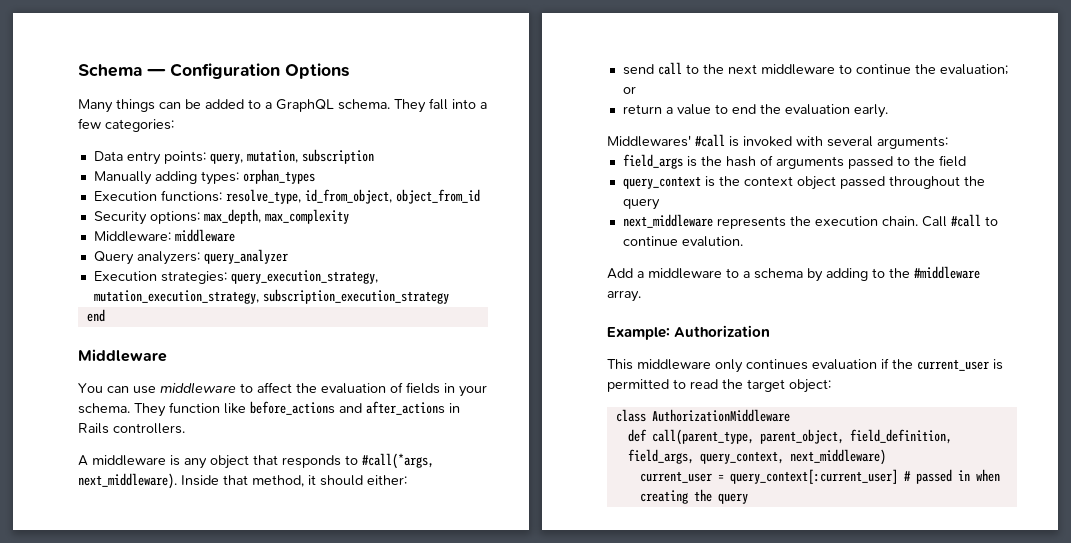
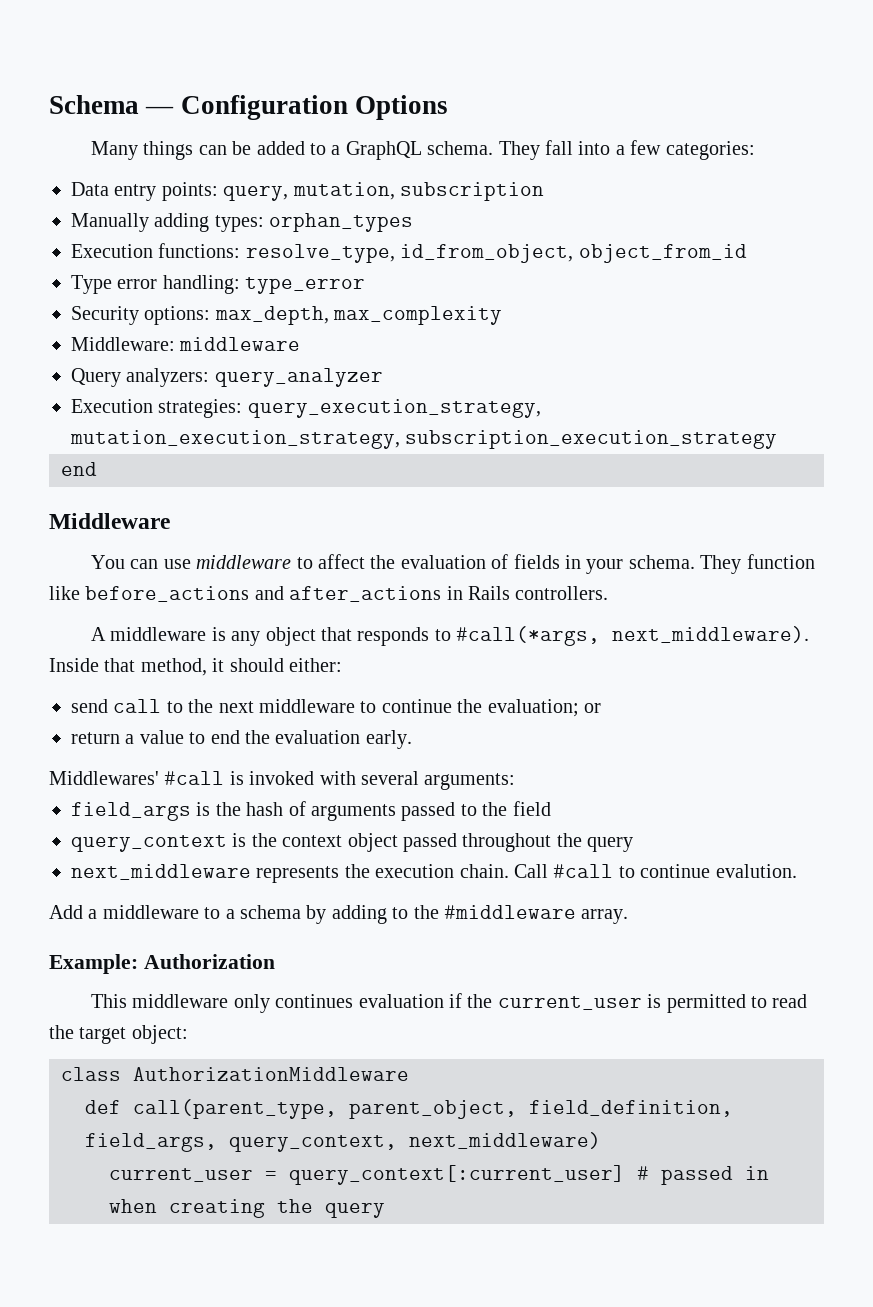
+ Type error handling: type_error

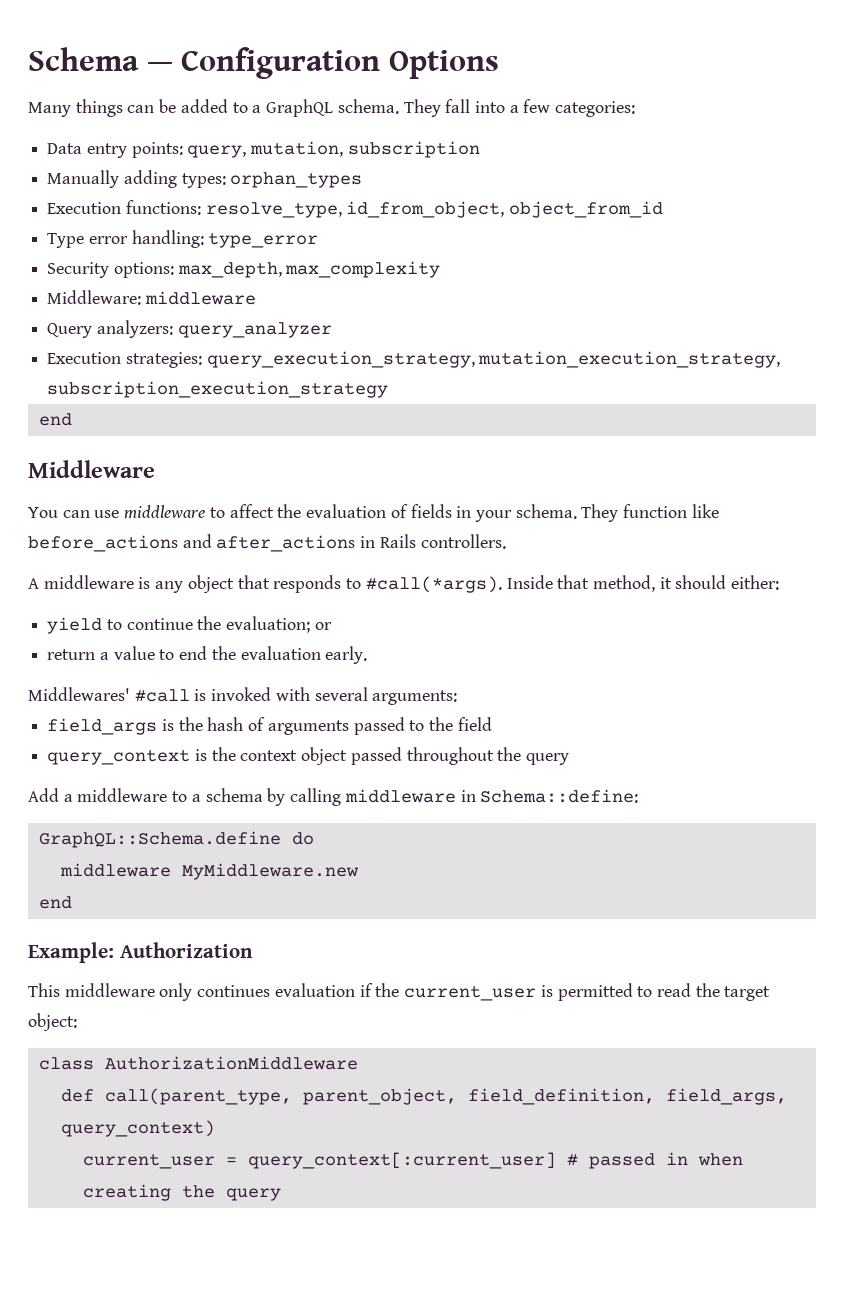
- A middleware is any object that responds to #call(*args, next_middleware).
+ A middleware is any object that responds to #call(*args).
- send call to the next middleware to continue the evaluation; or
+ yield to continue the evaluation; or
- next_middleware represents the execution chain. Call #call to continue evalution.
- Add a middleware to a schema by adding to the #middleware array.
+ Add a middleware to a schema by calling middleware in Schema::define:
+ GraphQL::Schema.define do
+ middleware MyMiddleware.new
+ end
- def call(parent_type, parent_object, field_definition, field_args, query_context, next_middleware)
+ def call(parent_type, parent_object, field_definition, field_args, query_context)

